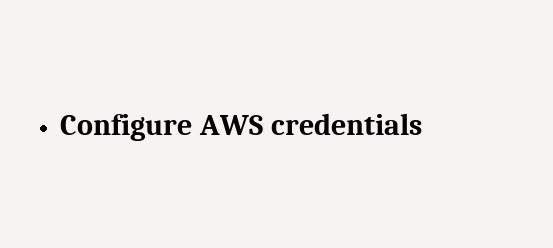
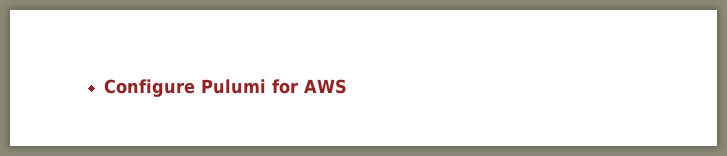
- Configure AWS credentials
+ Configure Pulumi for AWS

